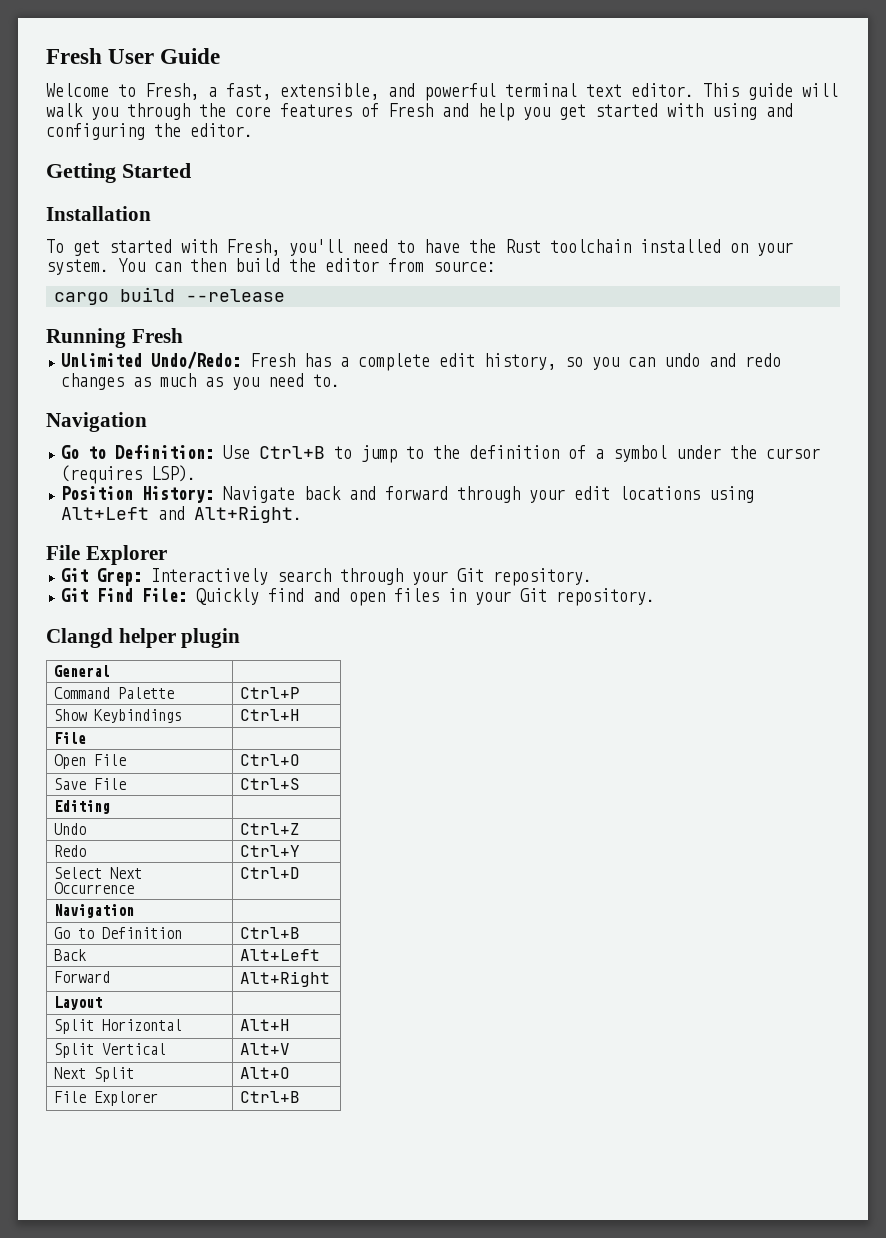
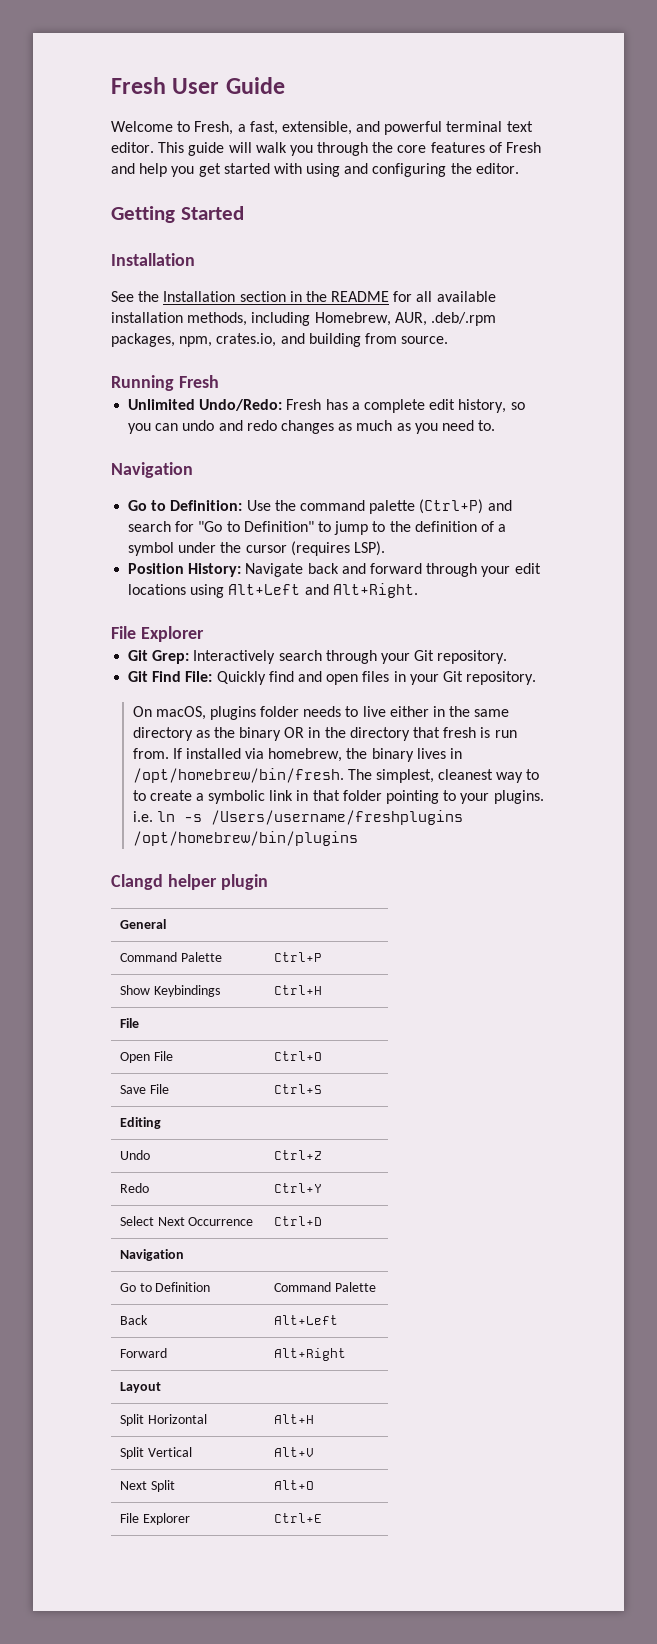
- To get started with Fresh, you'll need to have the Rust toolchain installed on your system. You can then build the editor from source:
- cargo build --release
+ See the Installation section in the README for all available installation methods, including Homebrew, AUR, .deb/.rpm packages, npm, crates.io, and building from source.
- Go to Definition: Use Ctrl+B to jump to the definition of a symbol under the cursor (requires LSP).
+ Go to Definition: Use the command palette (Ctrl+P) and search for "Go to Definition" to jump to the definition of a symbol under the cursor (requires LSP).
+ On macOS, plugins folder needs to live either in the same directory as the binary OR in the directory that fresh is run from. If installed via homebrew, the binary lives in /opt/homebrew/bin/fresh. The simplest, cleanest way to to create a symbolic link in that folder pointing to your plugins. i.e. ln -s /Users/username/freshplugins /opt/homebrew/bin/plugins
- Go to Definition | Ctrl+B
+ Go to Definition | Command Palette
- File Explorer | Ctrl+B
+ File Explorer | Ctrl+E

